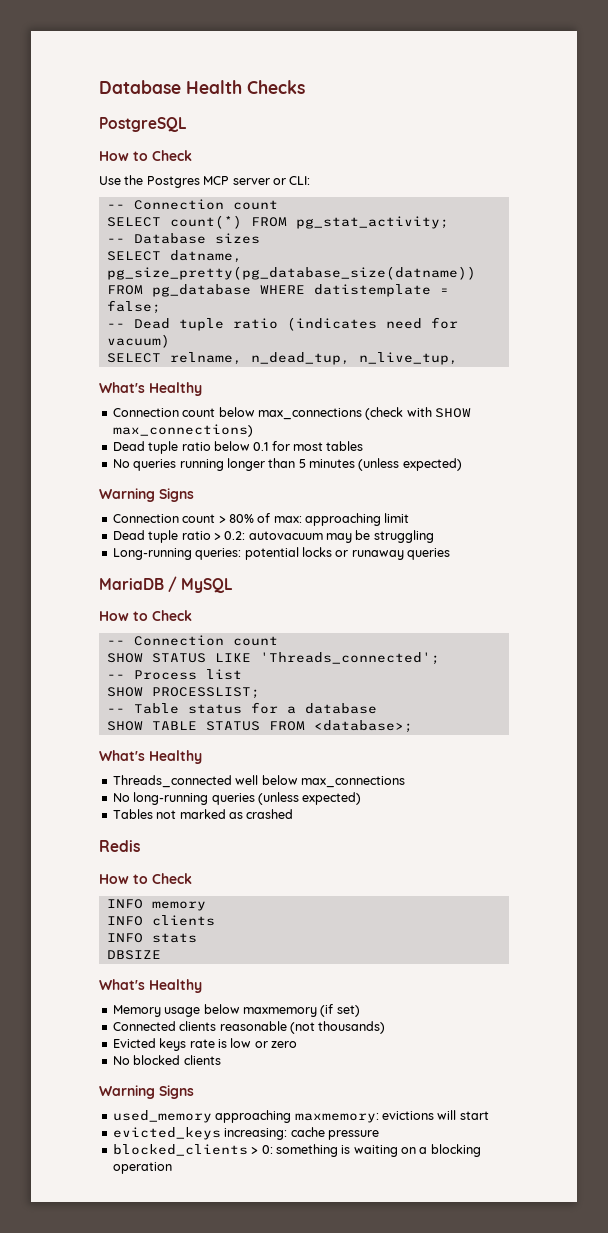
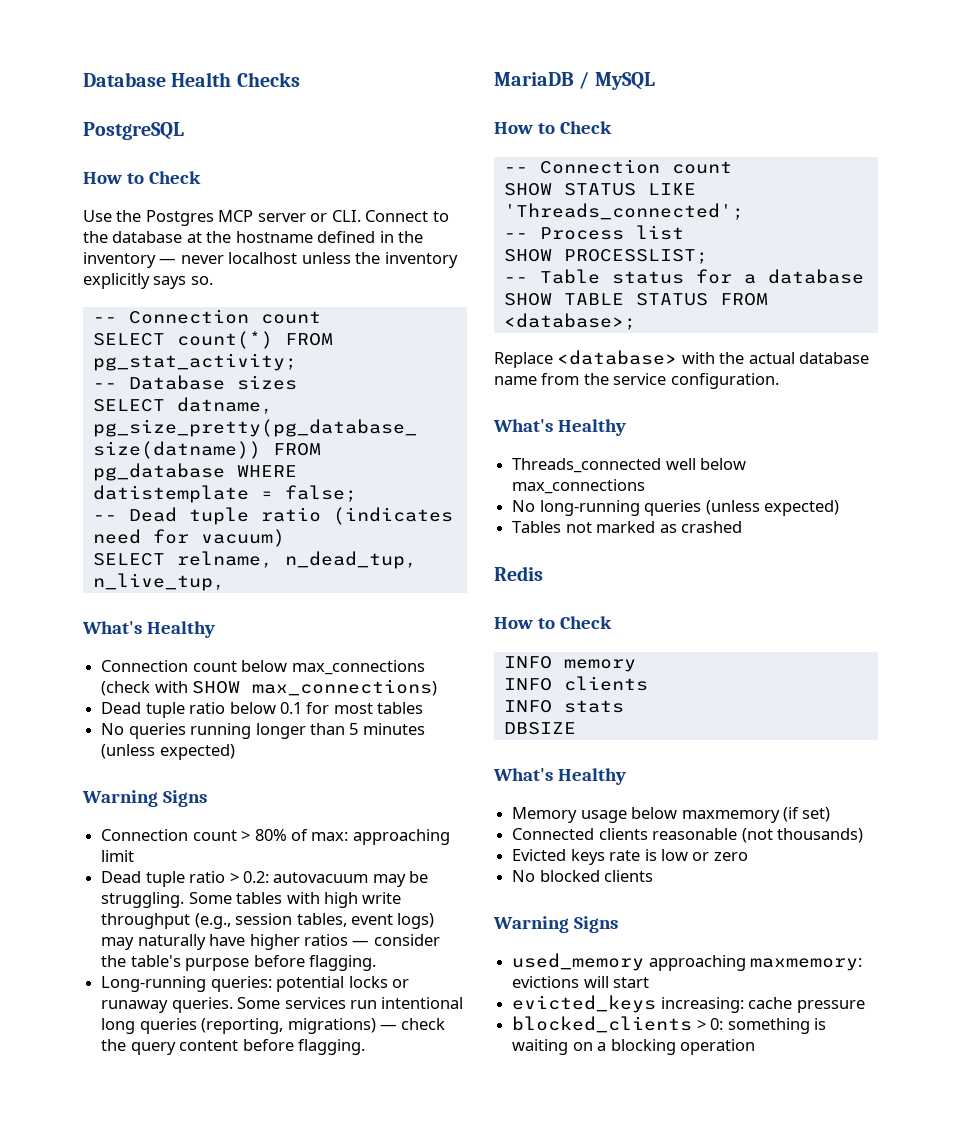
- Use the Postgres MCP server or CLI:
+ Use the Postgres MCP server or CLI. Connect to the database at the hostname defined in the inventory — never localhost unless the inventory explicitly says so.
- Dead tuple ratio > 0.2: autovacuum may be struggling
+ Dead tuple ratio > 0.2: autovacuum may be struggling. Some tables with high write throughput (e.g., session tables, event logs) may naturally have higher ratios — consider the table's purpose before flagging.
- Long-running queries: potential locks or runaway queries
+ Long-running queries: potential locks or runaway queries. Some services run intentional long queries (reporting, migrations) — check the query content before flagging.
+ Replace <database> with the actual database name from the service configuration.

